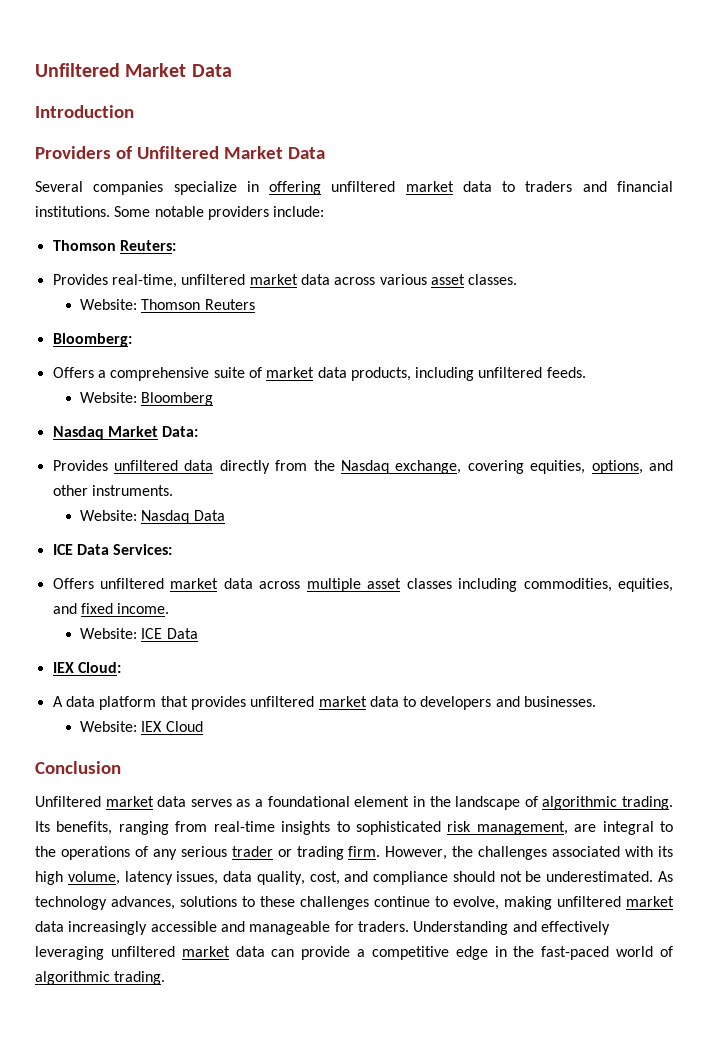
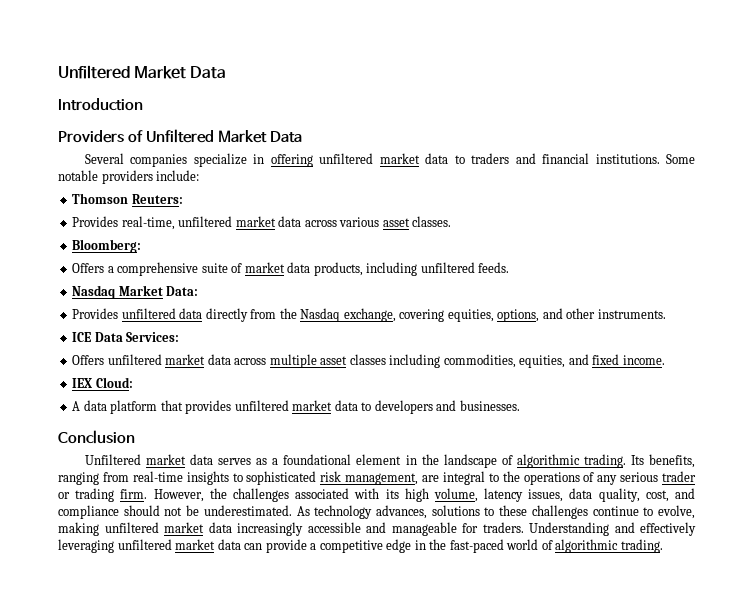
- Website: Thomson Reuters
- Website: Bloomberg
- Website: Nasdaq Data
- Website: ICE Data
- Website: IEX Cloud

